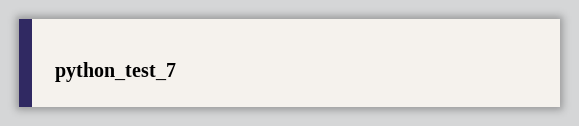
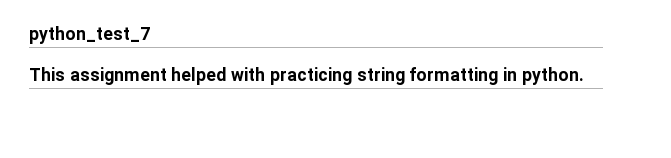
+ This assignment helped with practicing string formatting in python.

